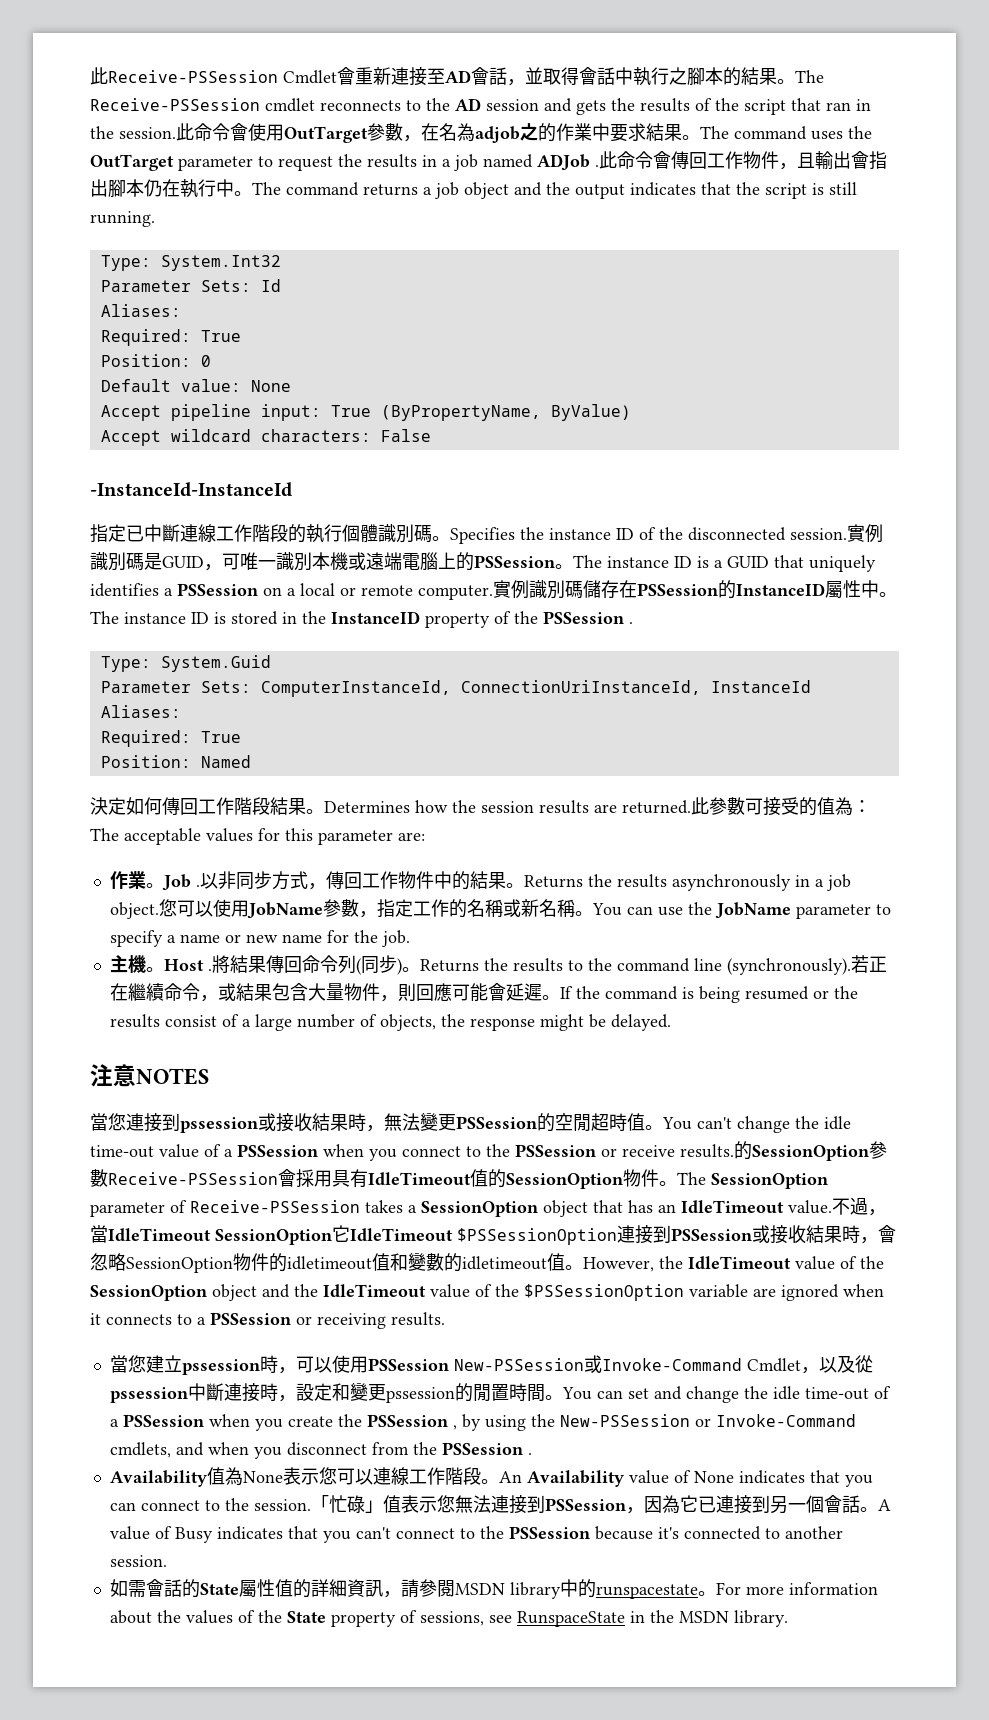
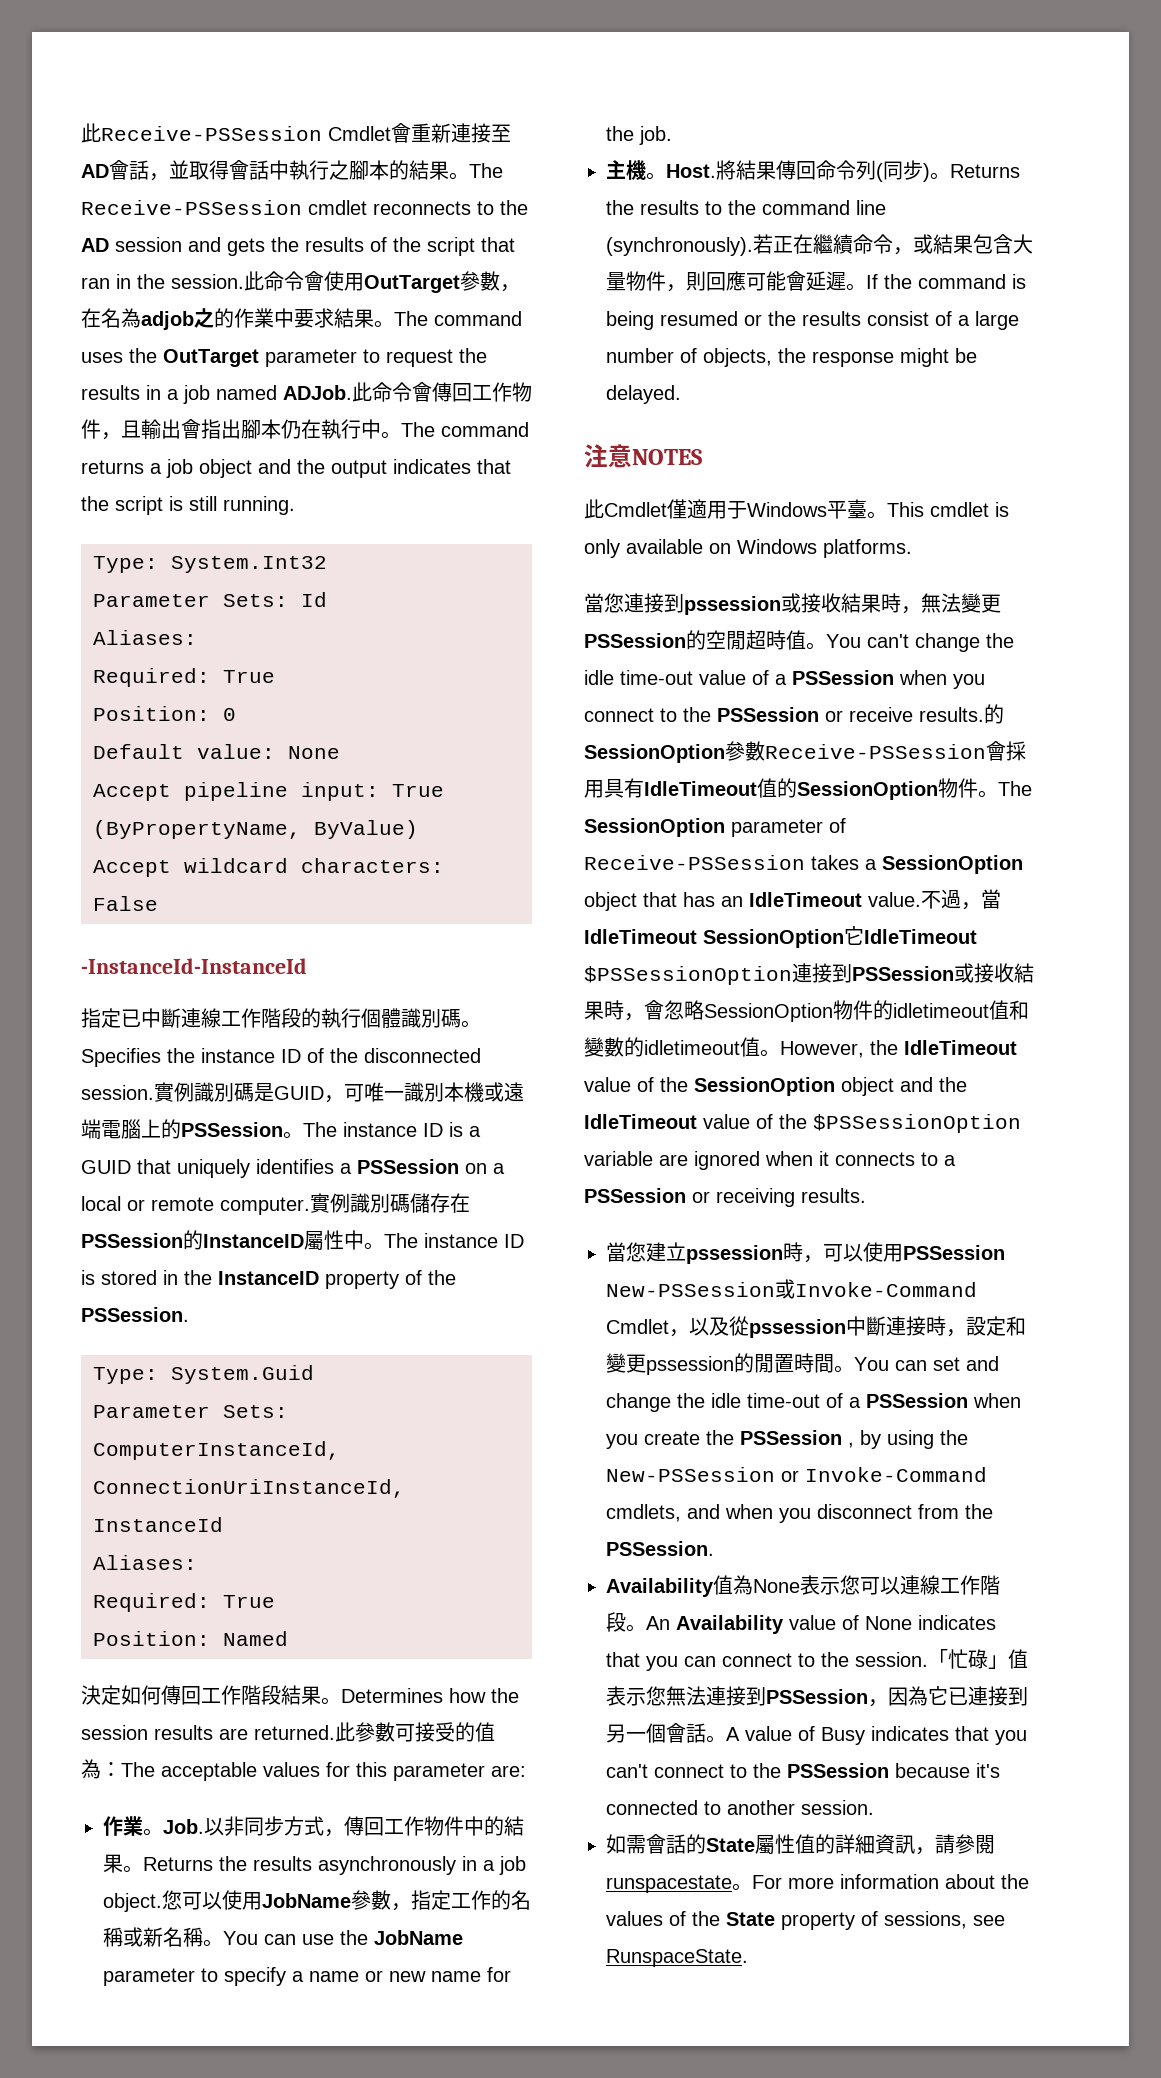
- The command uses the OutTarget parameter to request the results in a job named ADJob .
+ The command uses the OutTarget parameter to request the results in a job named ADJob.
- The instance ID is stored in the InstanceID property of the PSSession .
+ The instance ID is stored in the InstanceID property of the PSSession.
- Job .以非同步方式，傳回工作物件中的結果。
+ Job.以非同步方式，傳回工作物件中的結果。
- Host .
+ Host.
+ 此Cmdlet僅適用于Windows平臺。This cmdlet is only available on Windows platforms.
- You can set and change the idle time-out of a PSSession when you create the PSSession , by using the New-PSSession or Invoke-Command cmdlets, and when you disconnect from the PSSession .
+ You can set and change the idle time-out of a PSSession when you create the PSSession , by using the New-PSSession or Invoke-Command cmdlets, and when you disconnect from the PSSession.
- 如需會話的State屬性值的詳細資訊，請參閱MSDN library中的runspacestate。
+ 如需會話的State屬性值的詳細資訊，請參閱runspacestate。
- For more information about the values of the State property of sessions, see RunspaceState in the MSDN library.
+ For more information about the values of the State property of sessions, see RunspaceState.

